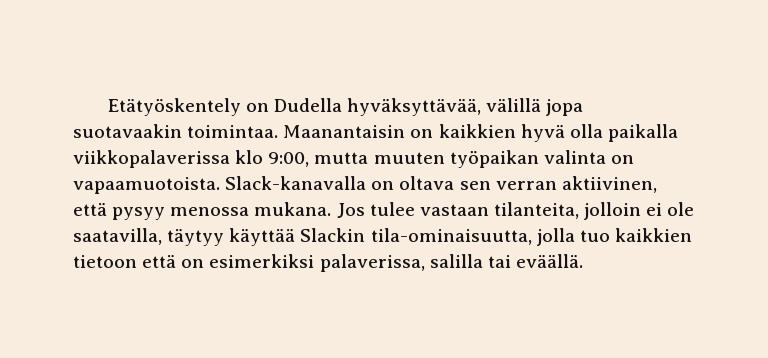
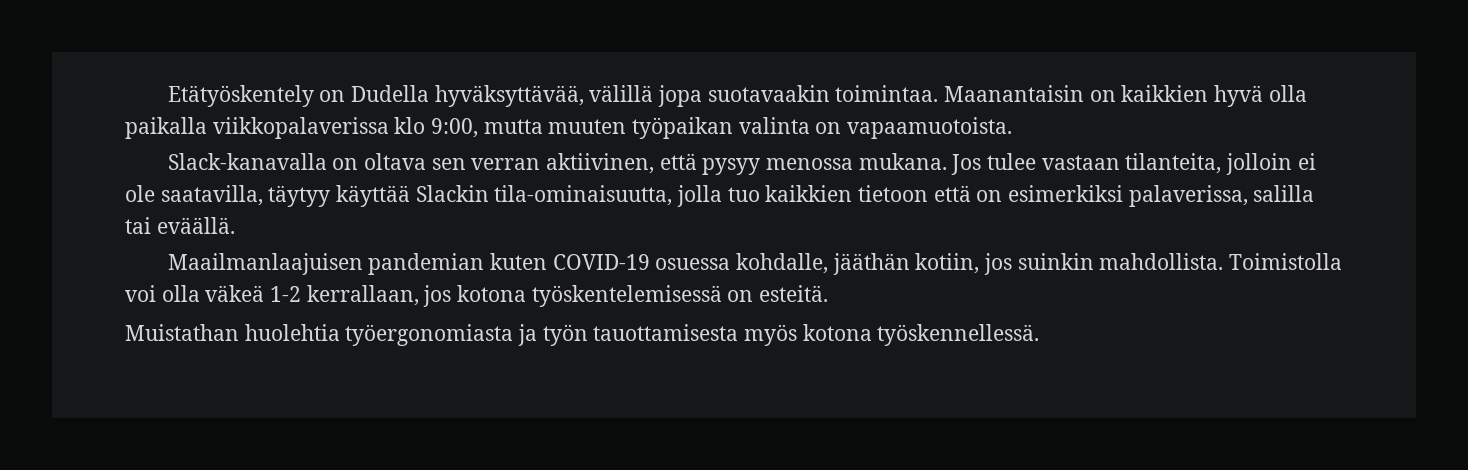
- Maanantaisin on kaikkien hyvä olla paikalla viikkopalaverissa klo 9:00, mutta muuten työpaikan valinta on vapaamuotoista. Slack-kanavalla on oltava sen verran aktiivinen, että pysyy menossa mukana.
+ Maanantaisin on kaikkien hyvä olla paikalla viikkopalaverissa klo 9:00, mutta muuten työpaikan valinta on vapaamuotoista.
+ Slack-kanavalla on oltava sen verran aktiivinen, että pysyy menossa mukana.
+ Maailmanlaajuisen pandemian kuten COVID-19 osuessa kohdalle, jääthän kotiin, jos suinkin mahdollista. Toimistolla voi olla väkeä 1-2 kerrallaan, jos kotona työskentelemisessä on esteitä.
+ Muistathan huolehtia työergonomiasta ja työn tauottamisesta myös kotona työskennellessä.

